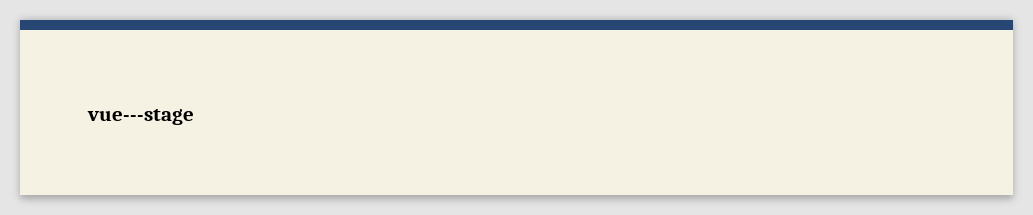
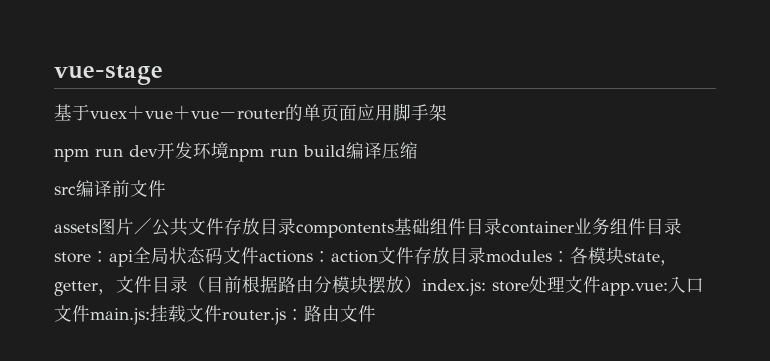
- vue---stage
+ vue-stage
+ 基于vuex＋vue＋vue－router的单页面应用脚手架
+ npm run dev开发环境npm run build编译压缩
+ src编译前文件
+ assets图片／公共文件存放目录compontents基础组件目录container业务组件目录store：api全局状态码文件actions：action文件存放目录modules：各模块state，getter，文件目录（目前根据路由分模块摆放）index.js: store处理文件app.vue:入口文件main.js:挂载文件router.js：路由文件

